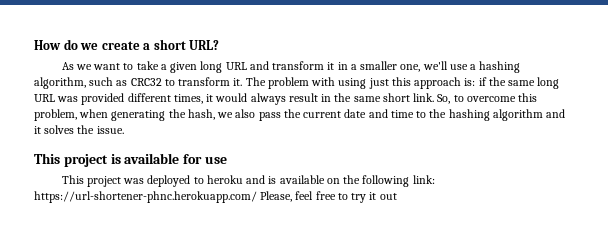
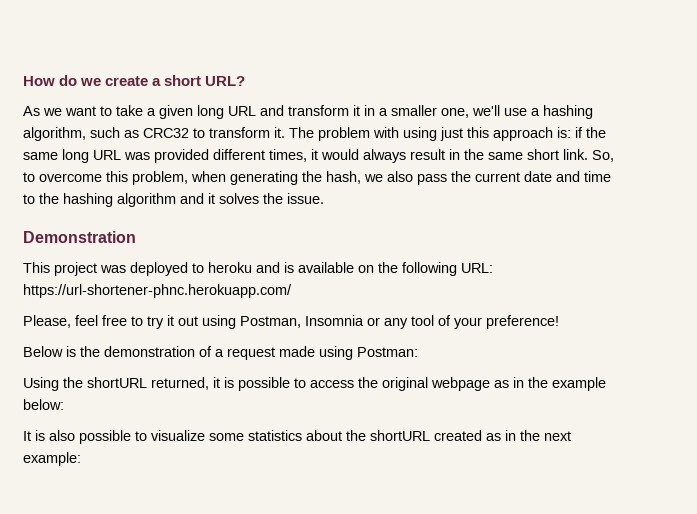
- This project is available for use
+ Demonstration
- This project was deployed to heroku and is available on the following link: https://url-shortener-phnc.herokuapp.com/ Please, feel free to try it out
+ This project was deployed to heroku and is available on the following URL: https://url-shortener-phnc.herokuapp.com/
+ Please, feel free to try it out using Postman, Insomnia or any tool of your preference!
+ Below is the demonstration of a request made using Postman:
+ Using the shortURL returned, it is possible to access the original webpage as in the example below:
+ It is also possible to visualize some statistics about the shortURL created as in the next example:

